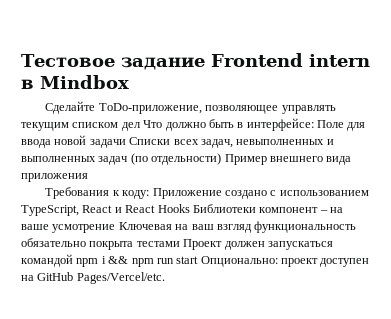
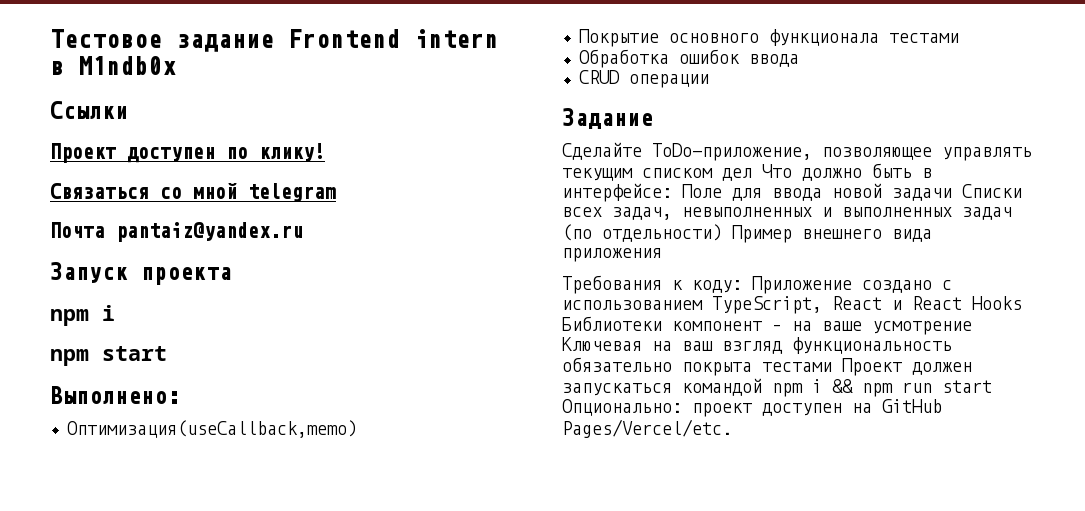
- Тестовое задание Frontend intern в Mindbox
+ Тестовое задание Frontend intern в M1ndb0x
+ Ссылки
+ Проект доступен по клику!
+ Связаться со мной telegram
+ Почта pantaiz@yandex.ru
+ Запуск проекта
+ npm i
+ npm start
+ Выполнено:
+ Оптимизация(useCallback,memo)
+ Покрытие основного функционала тестами
+ Обработка ошибок ввода
+ CRUD операции
+ Задание

